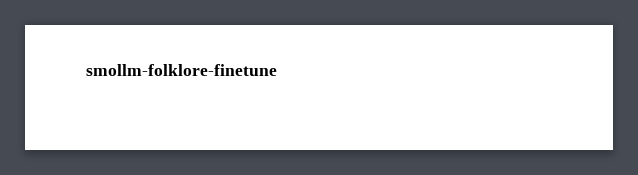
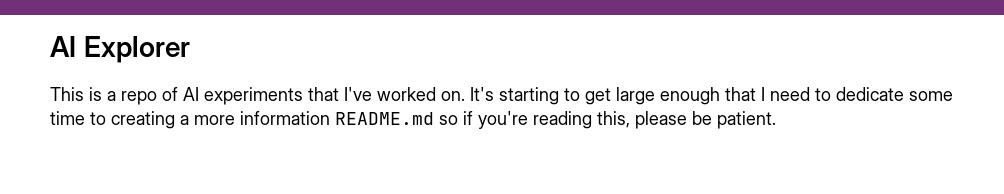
- smollm-folklore-finetune
+ AI Explorer
+ This is a repo of AI experiments that I've worked on. It's starting to get large enough that I need to dedicate some time to creating a more information README.md so if you're reading this, please be patient.

